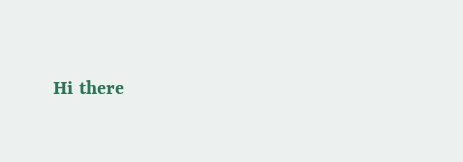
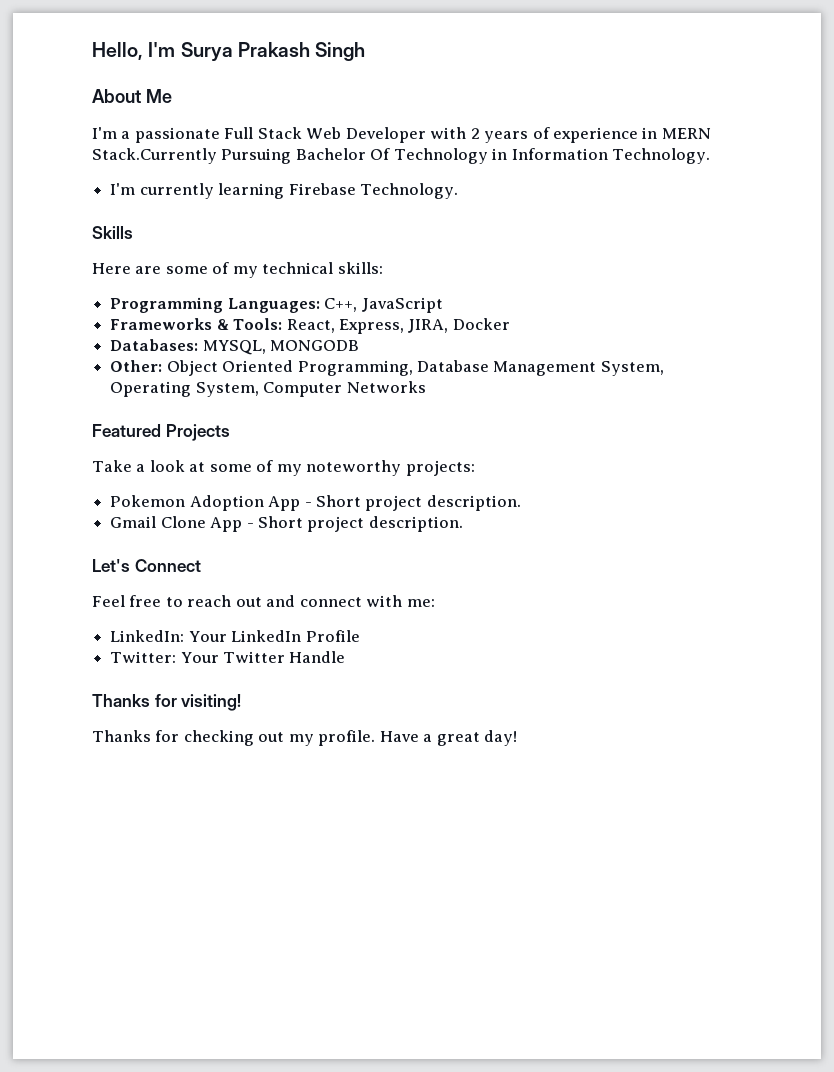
- Hi there
+ Hello, I'm Surya Prakash Singh
+ About Me
+ I'm a passionate Full Stack Web Developer with 2 years of experience in MERN Stack.Currently Pursuing Bachelor Of Technology in Information Technology.
+ I'm currently learning Firebase Technology.
+ Skills
+ Here are some of my technical skills:
+ Programming Languages: C++, JavaScript
+ Frameworks & Tools: React, Express, JIRA, Docker
+ Databases: MYSQL, MONGODB
+ Other: Object Oriented Programming, Database Management System, Operating System, Computer Networks
+ Featured Projects
+ Take a look at some of my noteworthy projects:
+ Pokemon Adoption App - Short project description.
+ Gmail Clone App - Short project description.
+ Let's Connect
+ Feel free to reach out and connect with me:
+ LinkedIn: Your LinkedIn Profile
+ Twitter: Your Twitter Handle
+ Thanks for visiting!
+ Thanks for checking out my profile. Have a great day!

